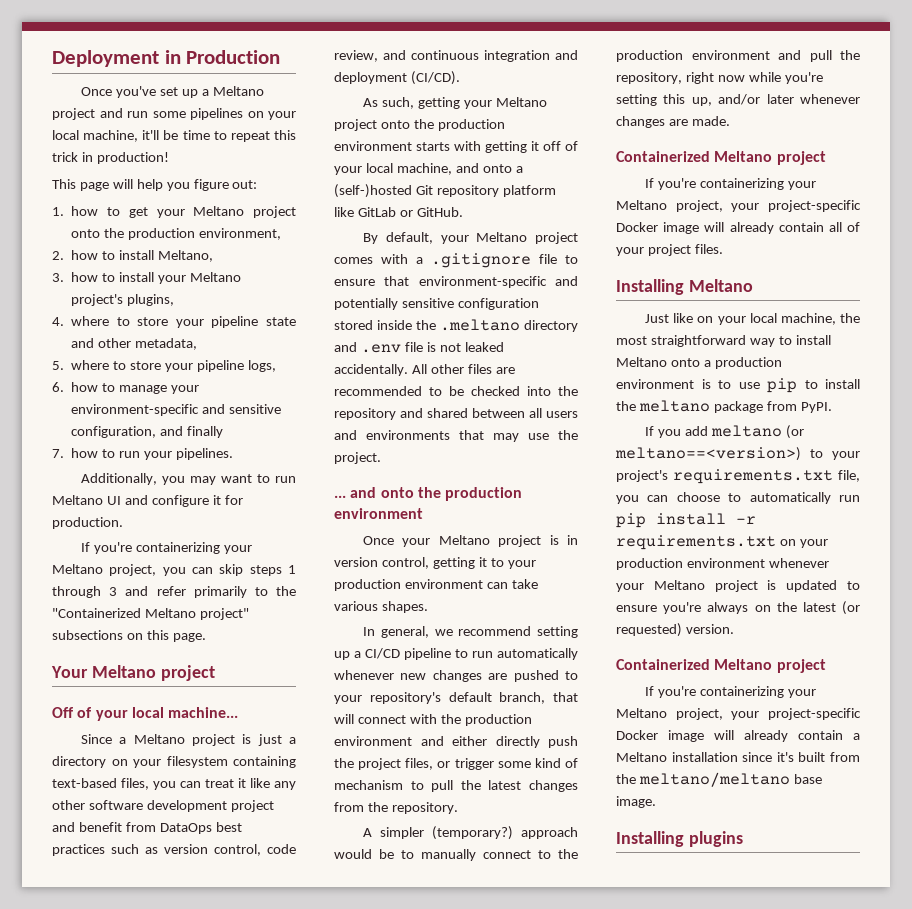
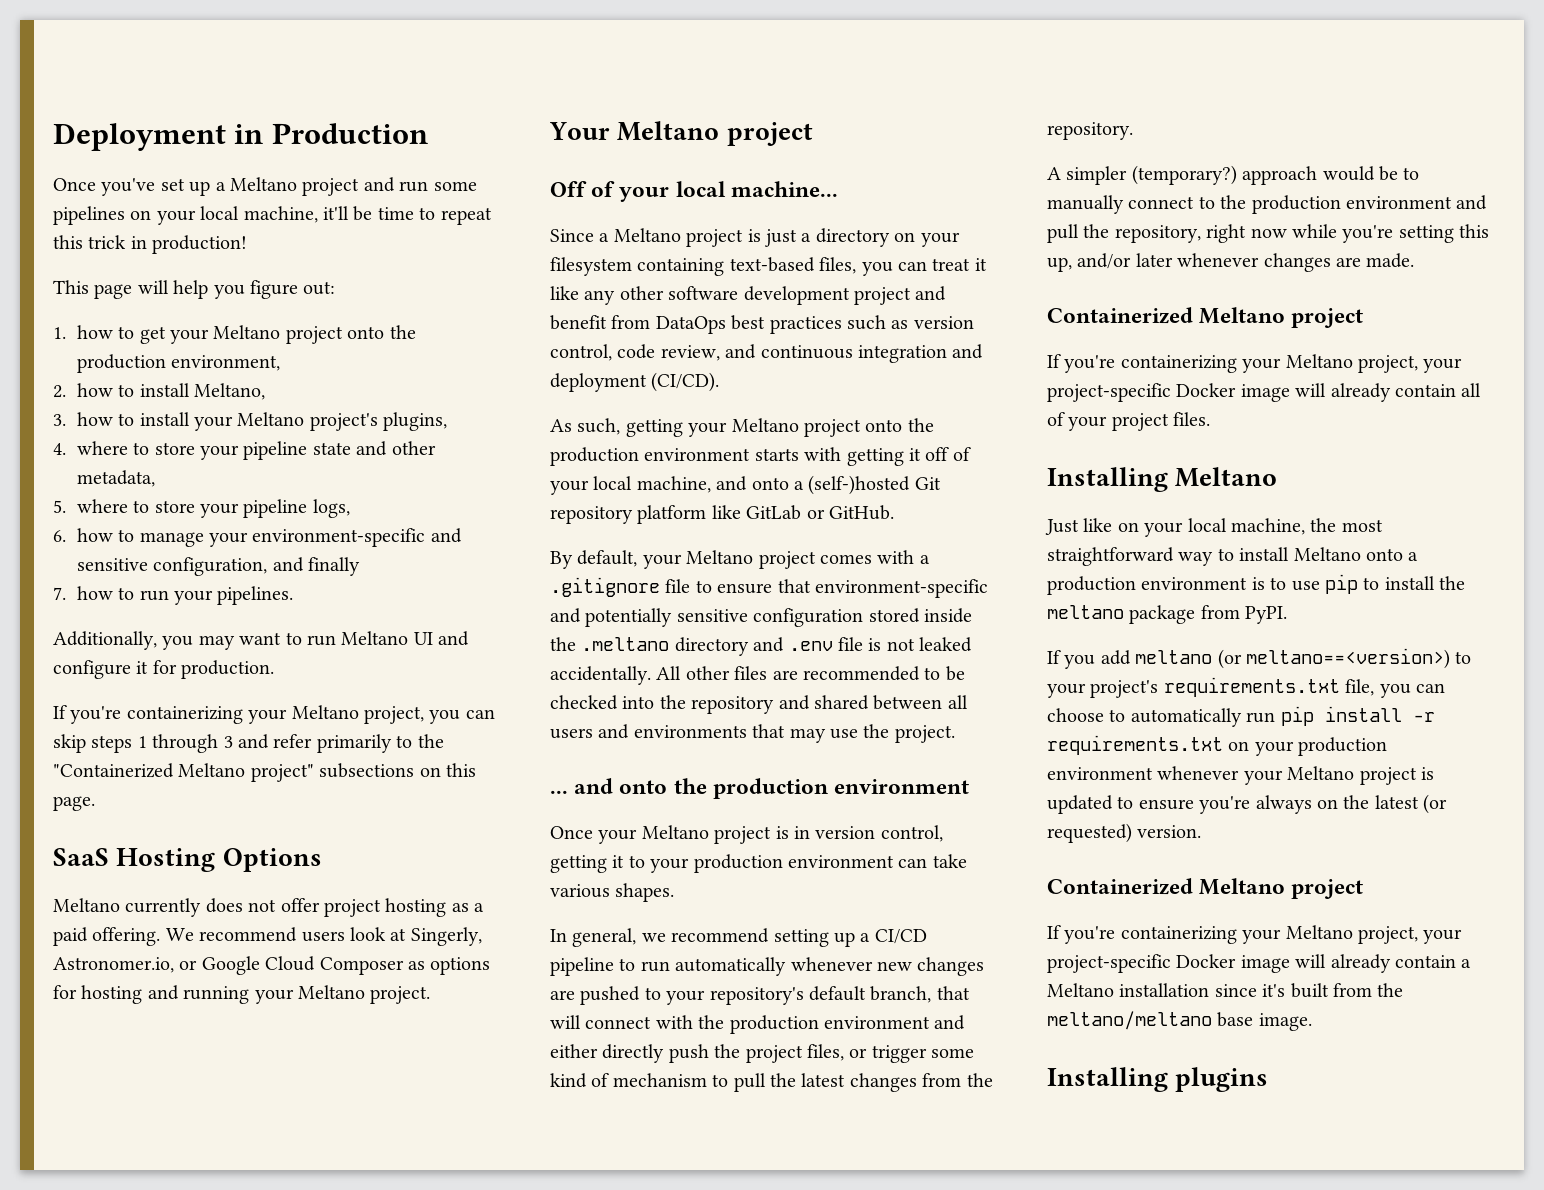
+ SaaS Hosting Options
+ Meltano currently does not offer project hosting as a paid offering. We recommend users look at Singerly, Astronomer.io, or Google Cloud Composer as options for hosting and running your Meltano project.

